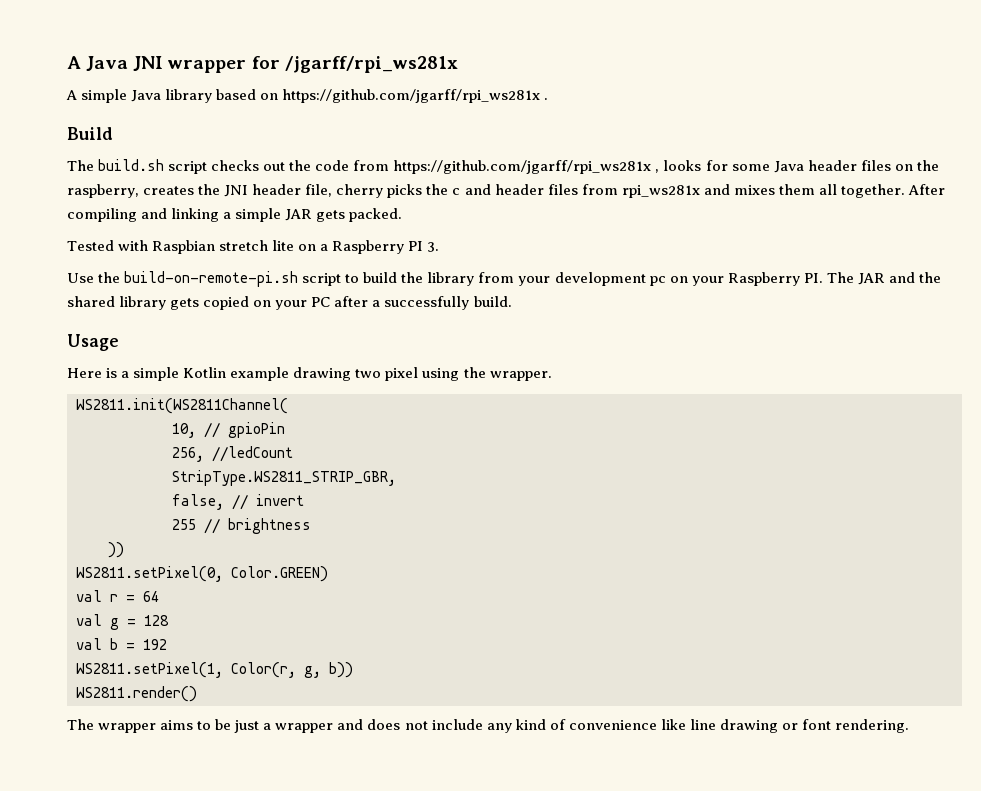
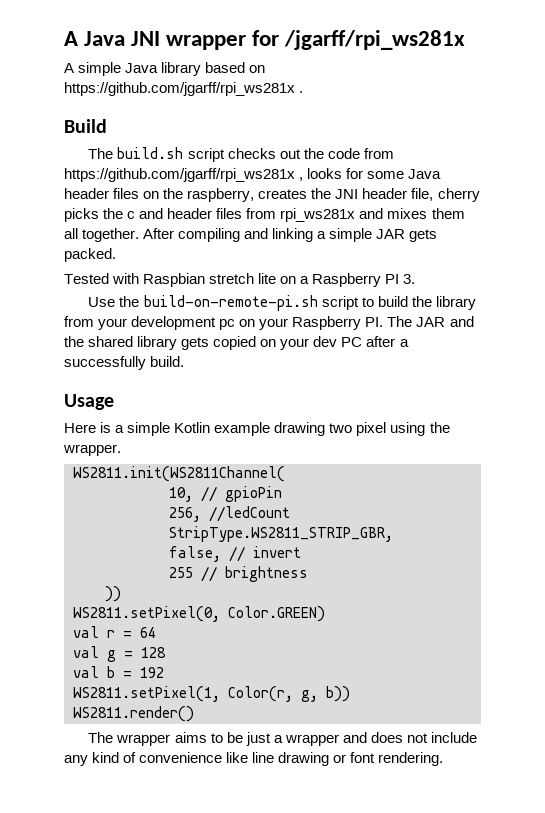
- Use the build-on-remote-pi.sh script to build the library from your development pc on your Raspberry PI. The JAR and the shared library gets copied on your PC after a successfully build.
+ Use the build-on-remote-pi.sh script to build the library from your development pc on your Raspberry PI. The JAR and the shared library gets copied on your dev PC after a successfully build.

